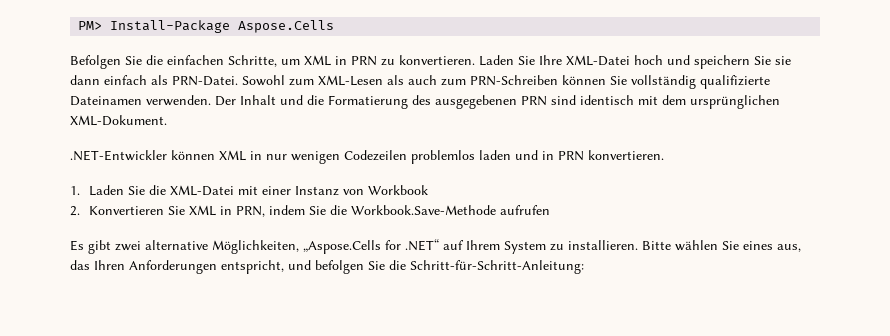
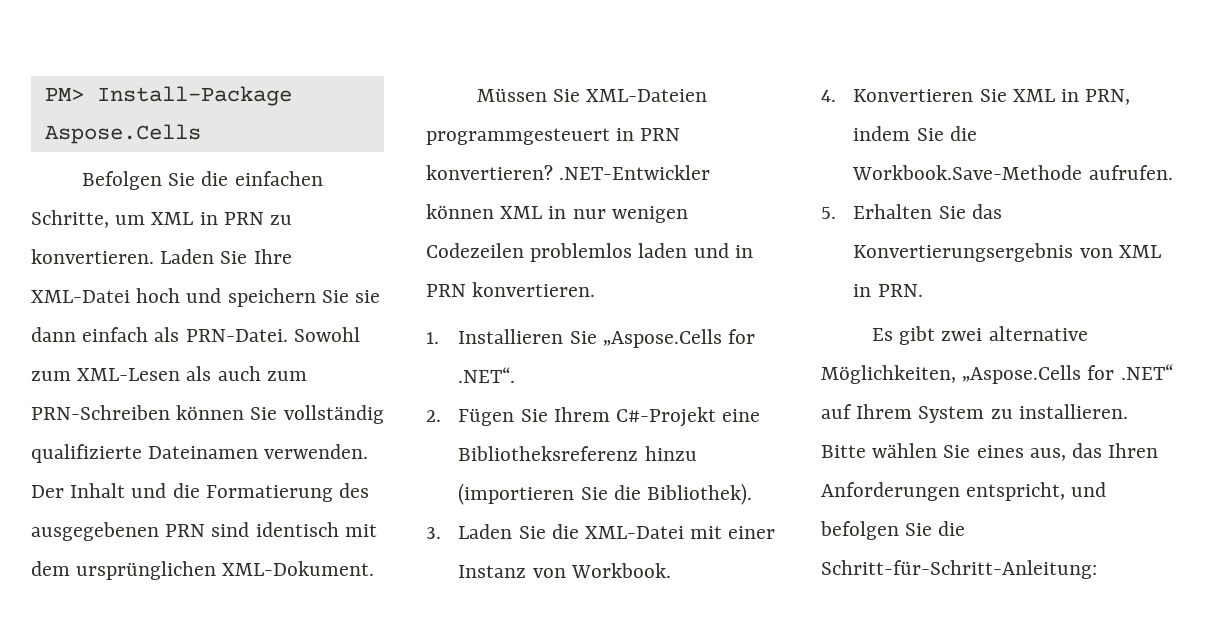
- .NET-Entwickler können XML in nur wenigen Codezeilen problemlos laden und in PRN konvertieren.
+ Müssen Sie XML-Dateien programmgesteuert in PRN konvertieren? .NET-Entwickler können XML in nur wenigen Codezeilen problemlos laden und in PRN konvertieren.
- 1. Laden Sie die XML-Datei mit einer Instanz von Workbook
- 2. Konvertieren Sie XML in PRN, indem Sie die Workbook.Save-Methode aufrufen
+ 1. Installieren Sie „Aspose.Cells for .NET“.
+ 2. Fügen Sie Ihrem C#-Projekt eine Bibliotheksreferenz hinzu (importieren Sie die Bibliothek).
+ 3. Laden Sie die XML-Datei mit einer Instanz von Workbook.
+ 4. Konvertieren Sie XML in PRN, indem Sie die Workbook.Save-Methode aufrufen.
+ 5. Erhalten Sie das Konvertierungsergebnis von XML in PRN.

